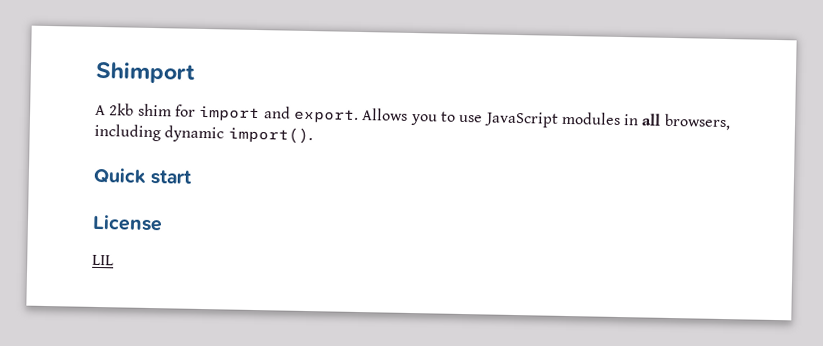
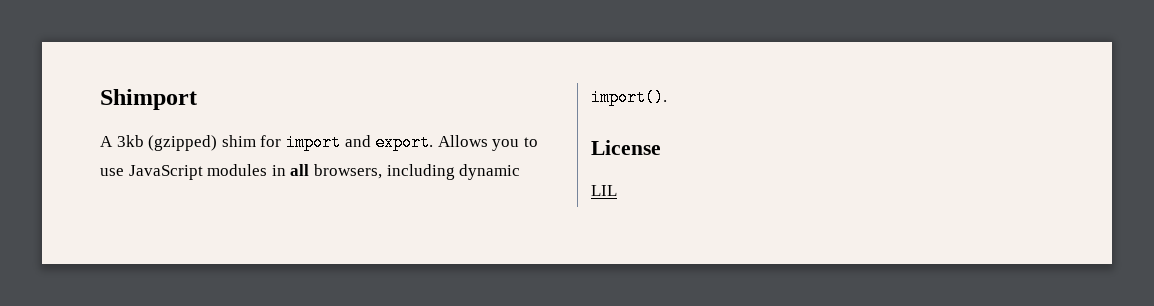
- A 2kb shim for import and export.
+ A 3kb (gzipped) shim for import and export.
- Quick start

